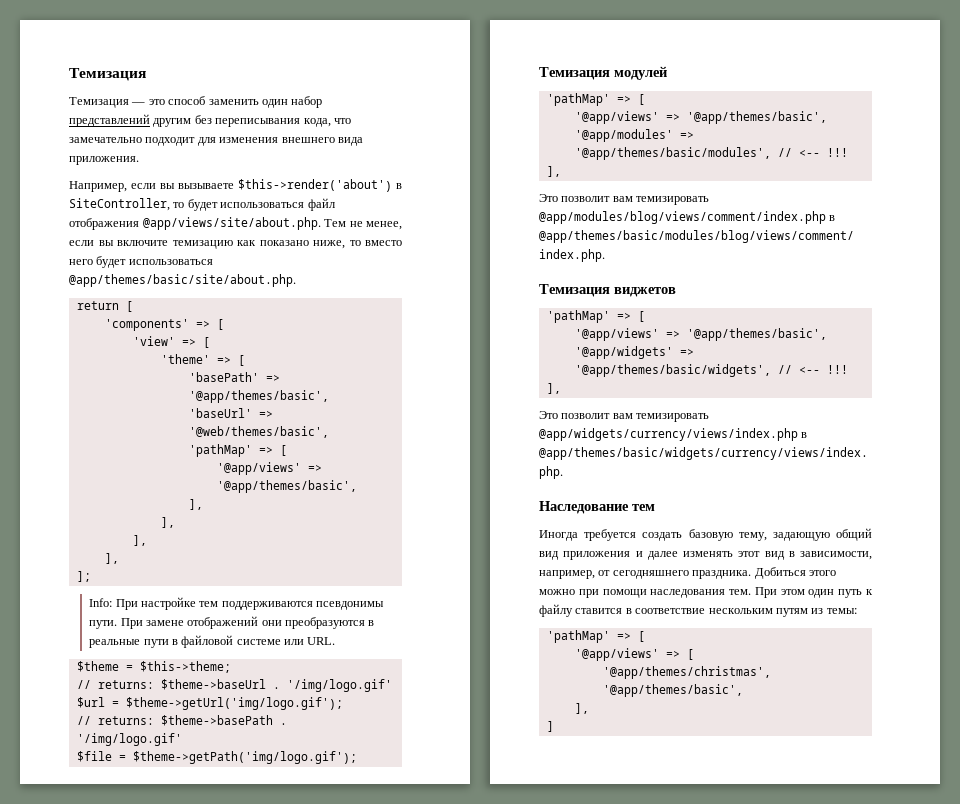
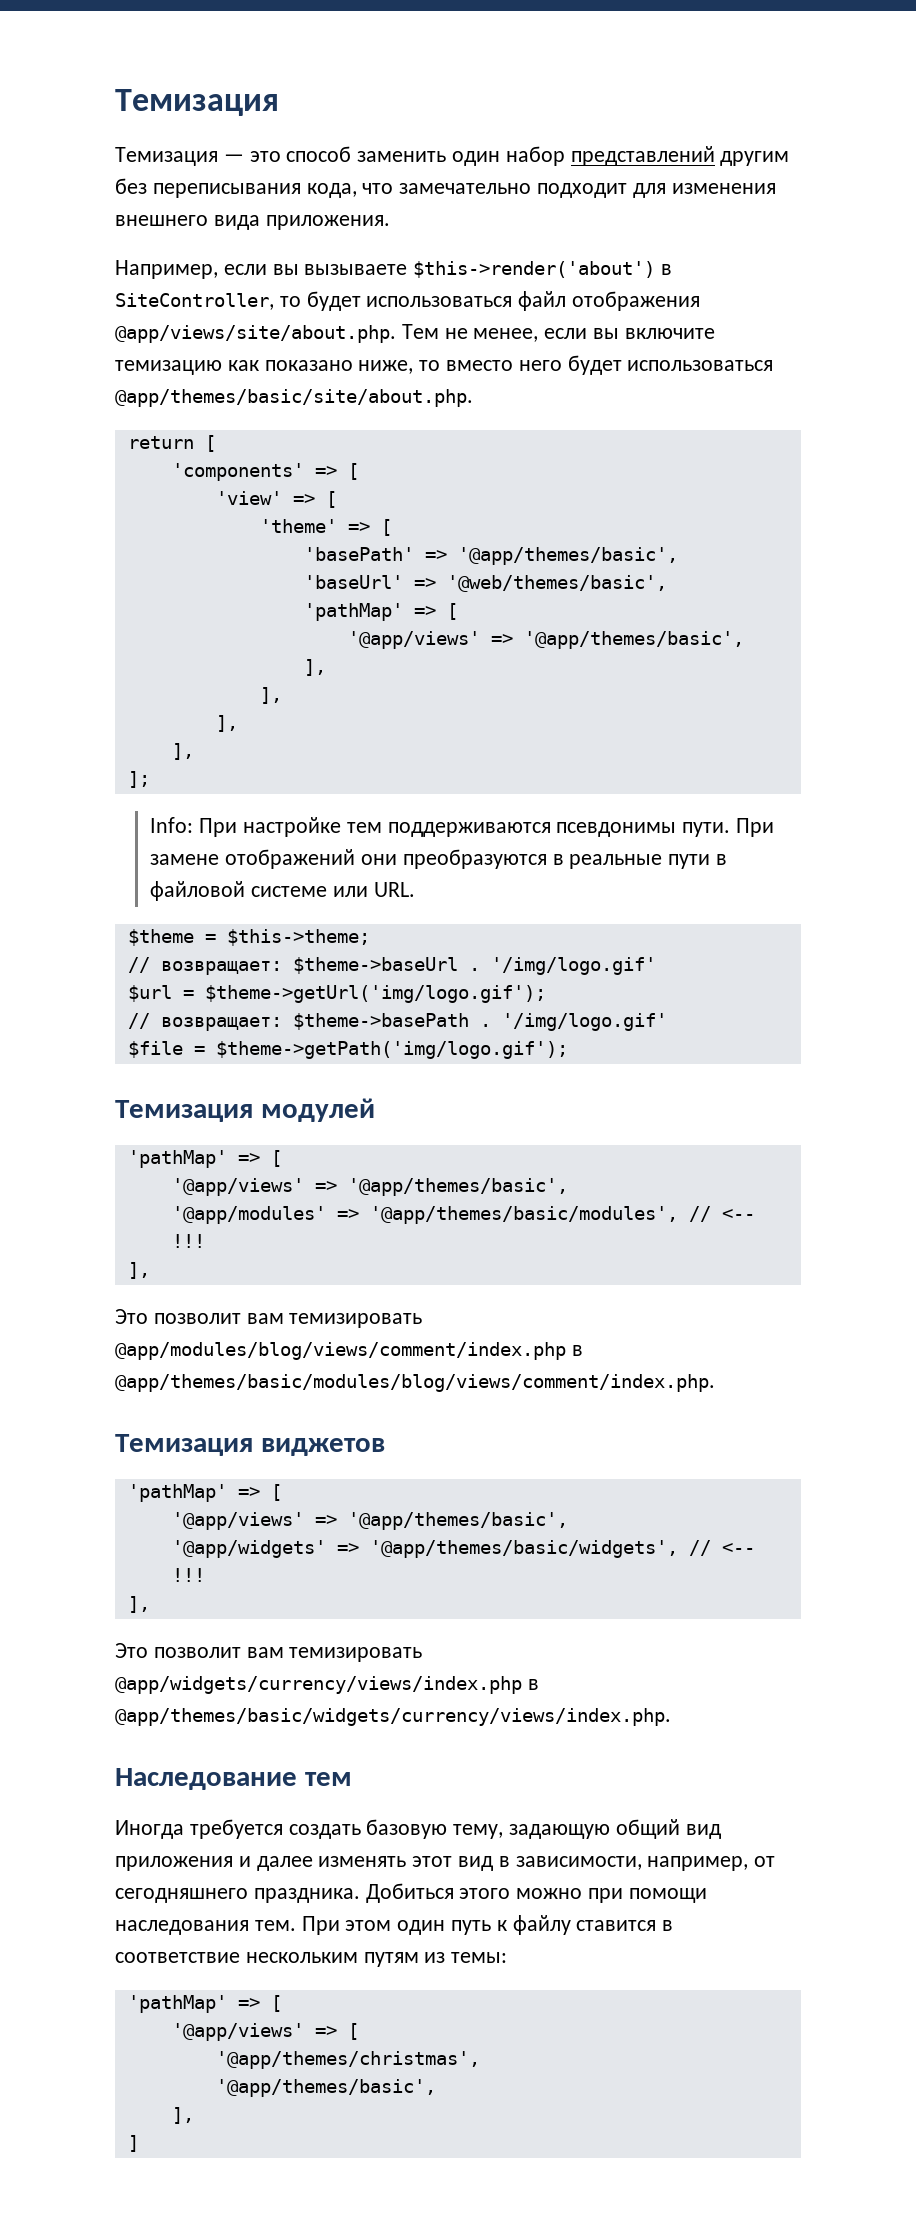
- // returns: $theme->baseUrl .
+ // возвращает: $theme->baseUrl .
- // returns: $theme->basePath .
+ // возвращает: $theme->basePath .

